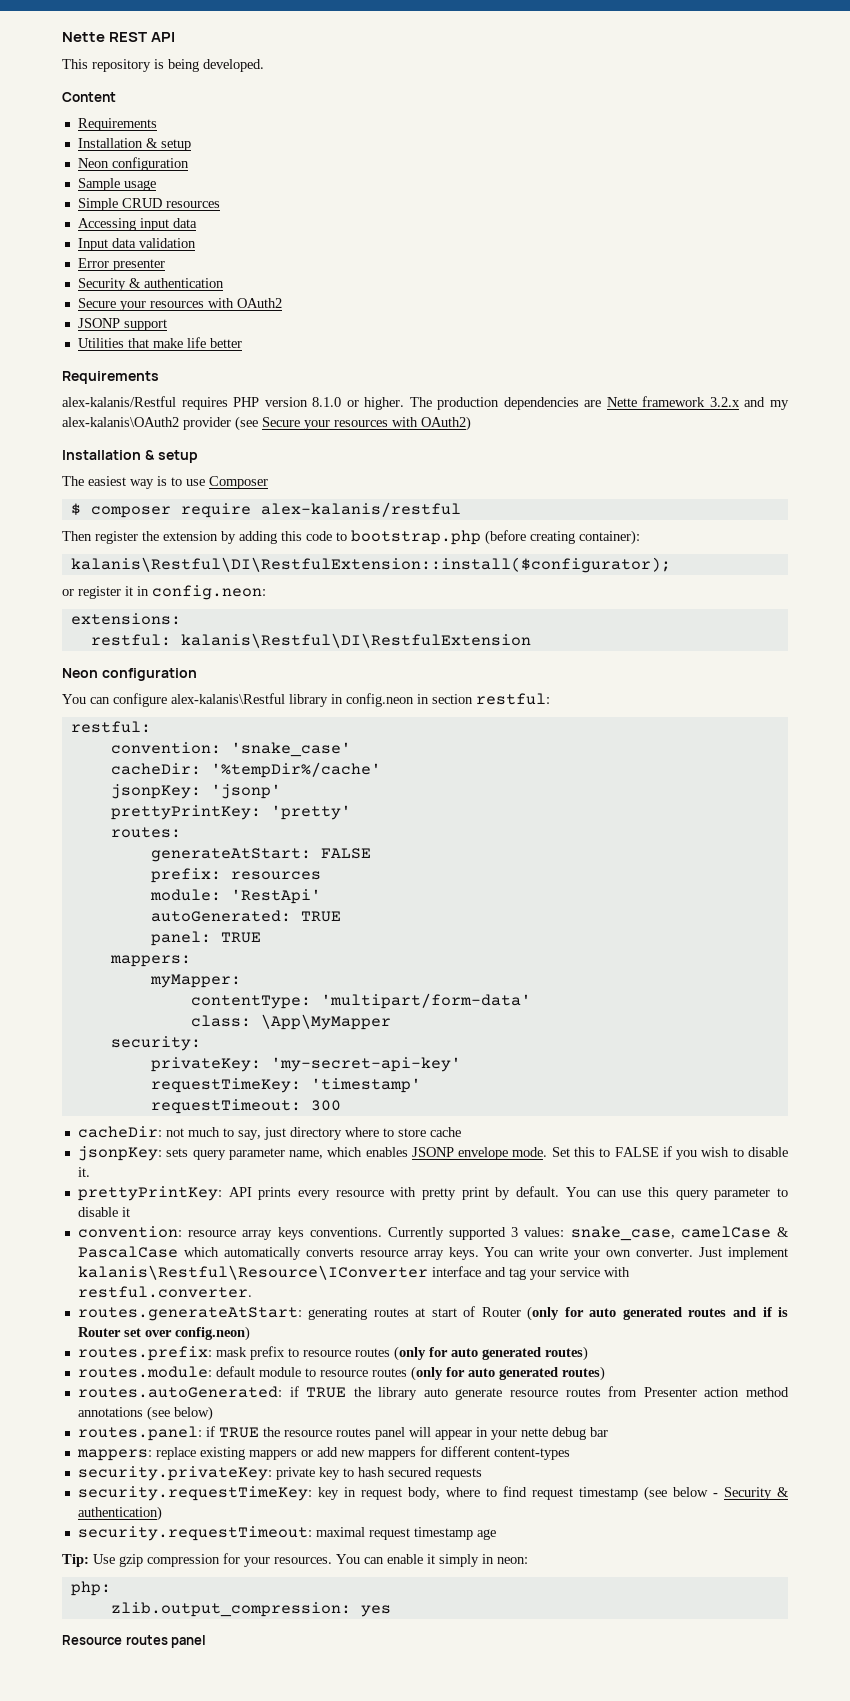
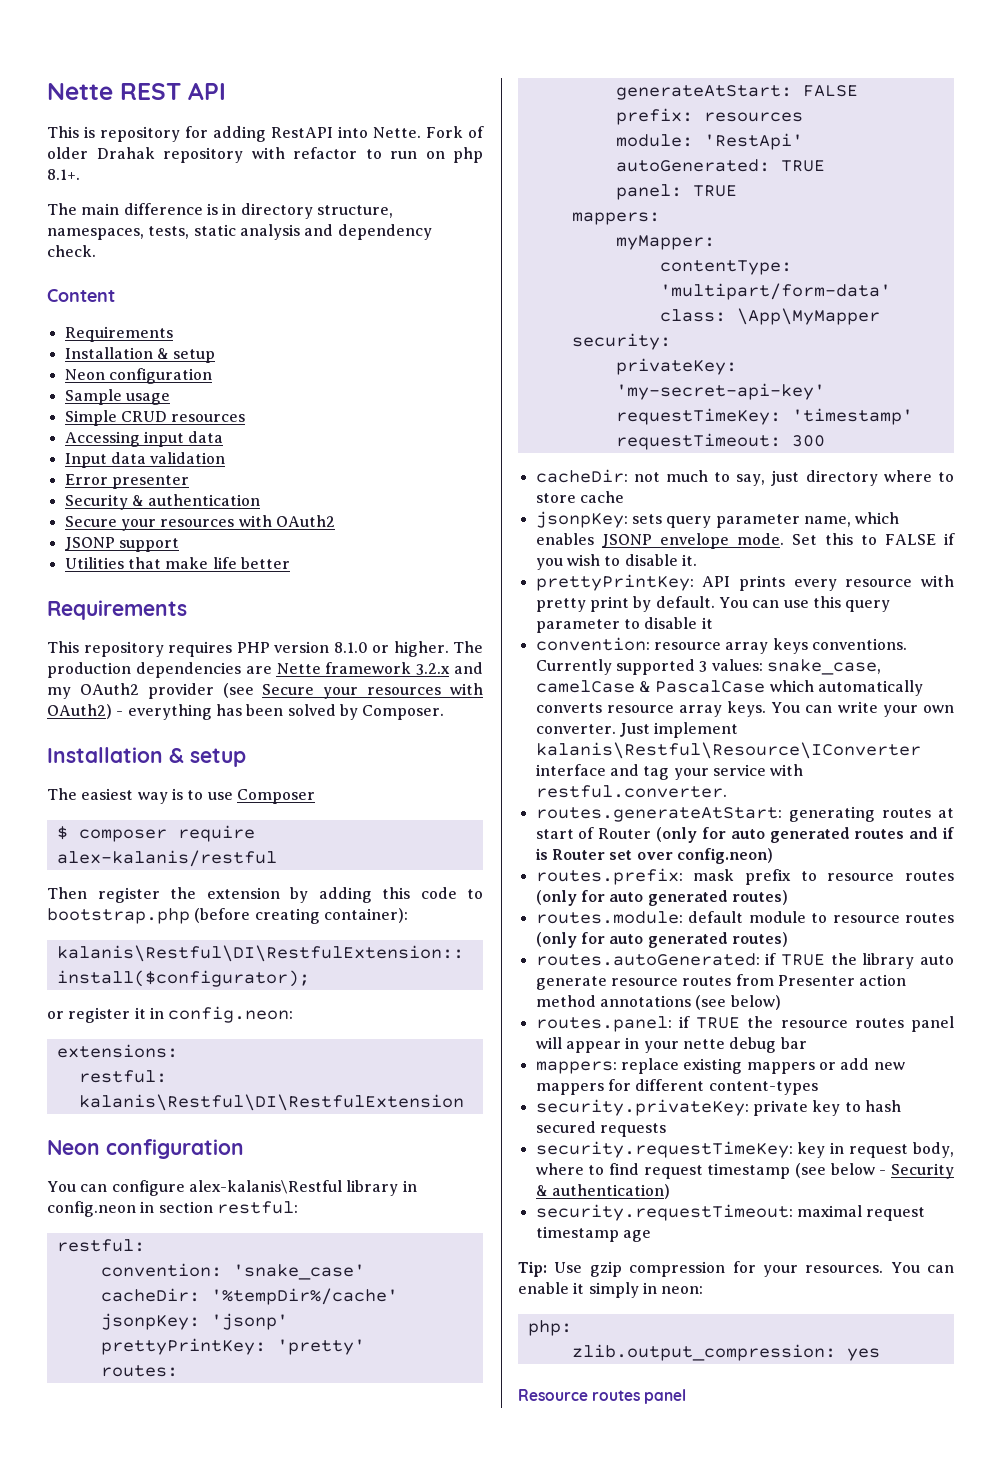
- This repository is being developed.
+ This is repository for adding RestAPI into Nette. Fork of older Drahak repository with refactor to run on php 8.1+.
+ The main difference is in directory structure, namespaces, tests, static analysis and dependency check.
- alex-kalanis/Restful requires PHP version 8.1.0 or higher.
+ This repository requires PHP version 8.1.0 or higher.
- The production dependencies are Nette framework 3.2.x and my alex-kalanis\OAuth2 provider (see Secure your resources with OAuth2)
+ The production dependencies are Nette framework 3.2.x and my OAuth2 provider (see Secure your resources with OAuth2) - everything has been solved by Composer.

